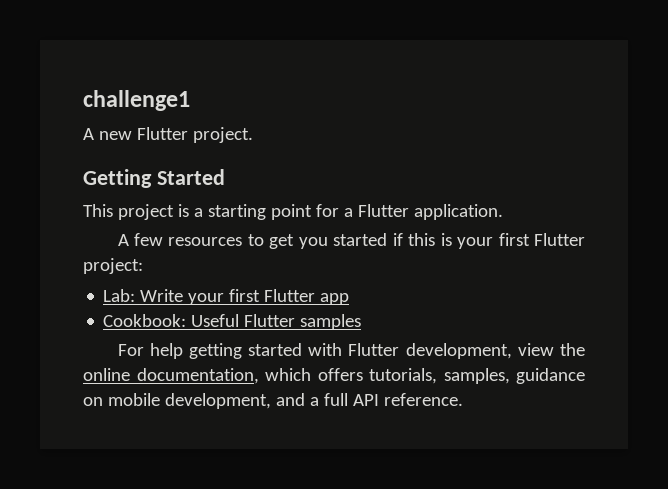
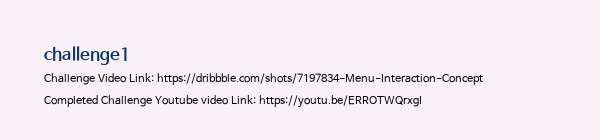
- A new Flutter project.
- Getting Started
- This project is a starting point for a Flutter application.
- A few resources to get you started if this is your first Flutter project:
- Lab: Write your first Flutter app
- Cookbook: Useful Flutter samples
- For help getting started with Flutter development, view the online documentation, which offers tutorials, samples, guidance on mobile development, and a full API reference.
+ Challenge Video Link: https://dribbble.com/shots/7197834-Menu-Interaction-Concept
+ Completed Challenge Youtube video Link: https://youtu.be/ERROTWQrxgI

